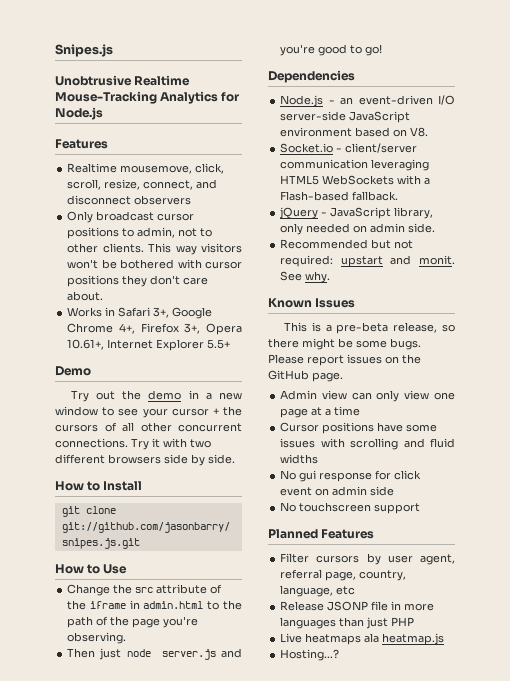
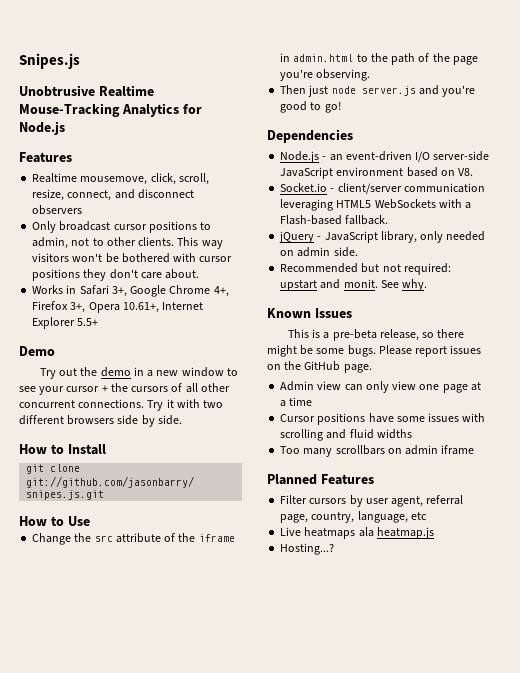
- No gui response for click event on admin side
- No touchscreen support
+ Too many scrollbars on admin iframe
- Release JSONP file in more languages than just PHP

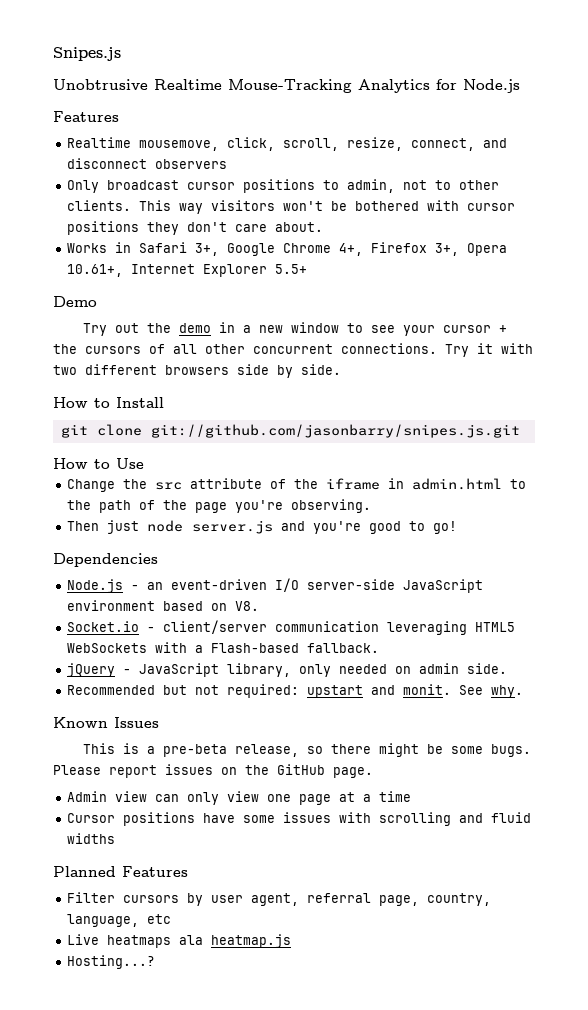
- Too many scrollbars on admin iframe

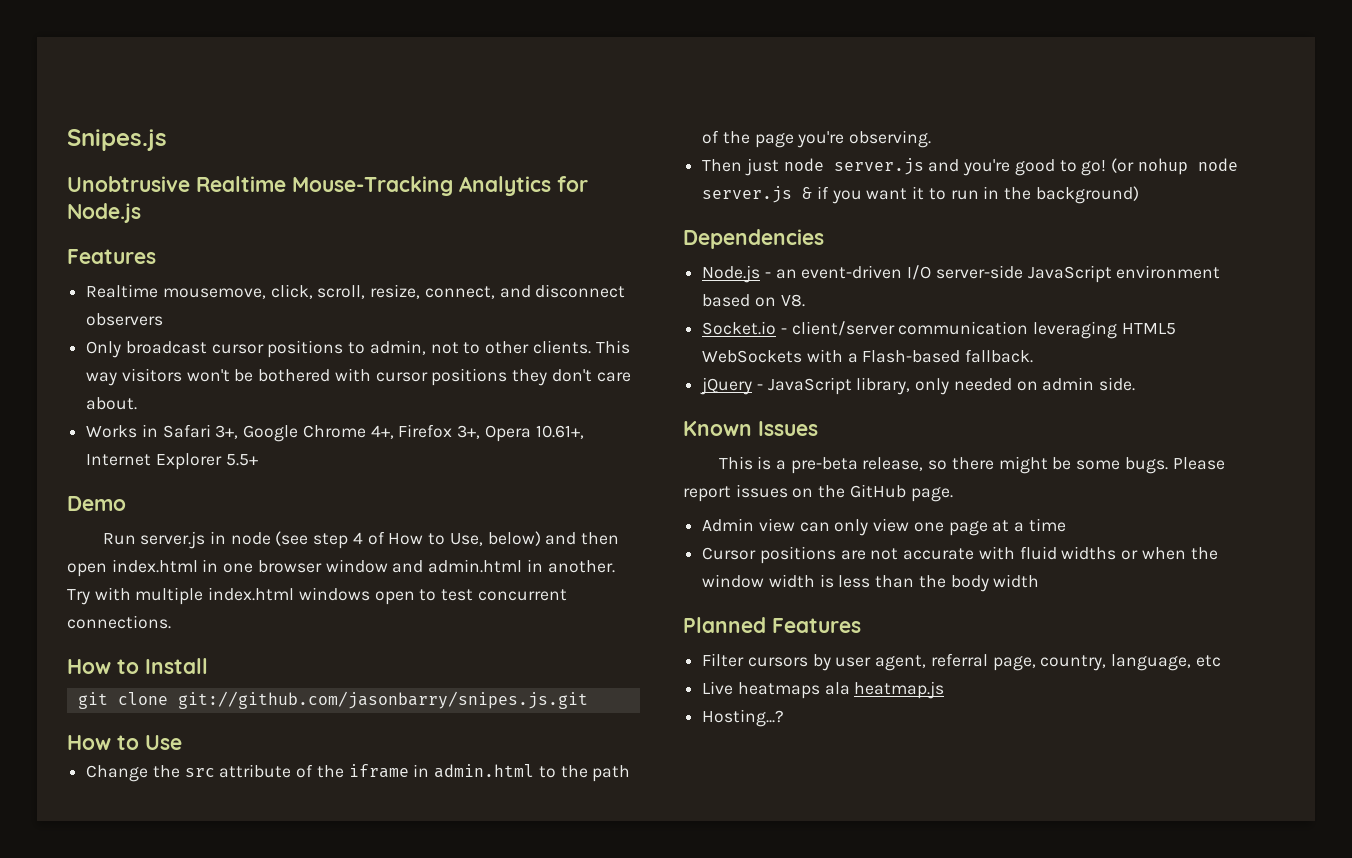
- Try out the demo in a new window to see your cursor + the cursors of all other concurrent connections. Try it with two different browsers side by side.
+ Run server.js in node (see step 4 of How to Use, below) and then open index.html in one browser window and admin.html in another. Try with multiple index.html windows open to test concurrent connections.
+ (or nohup node server.js & if you want it to run in the background)
- Recommended but not required: upstart and monit. See why.
- Cursor positions have some issues with scrolling and fluid widths
+ Cursor positions are not accurate with fluid widths or when the window width is less than the body width

